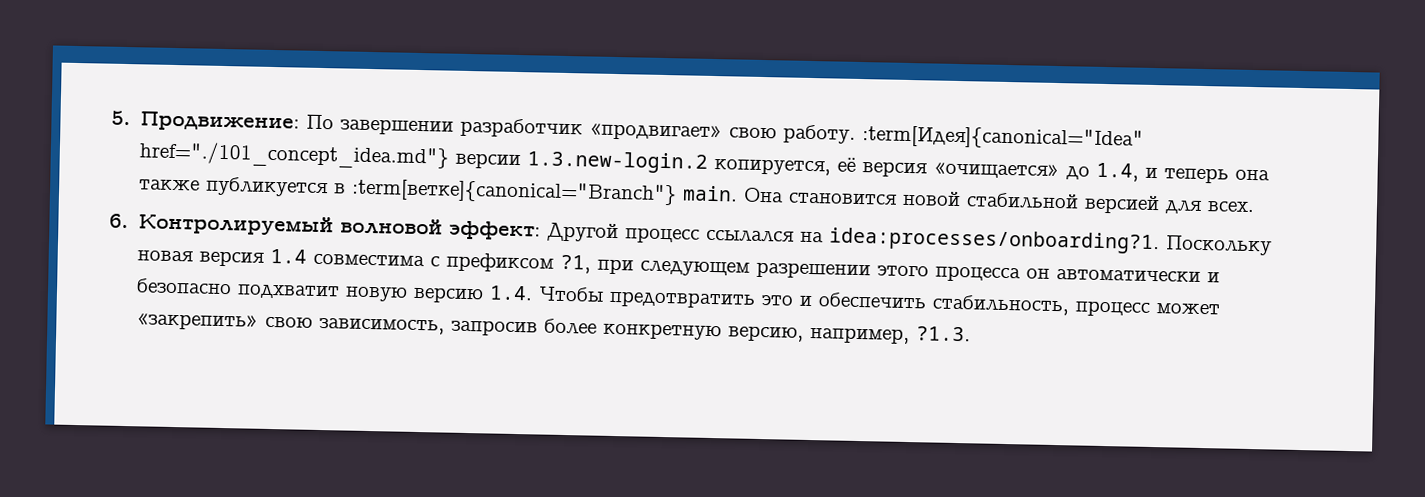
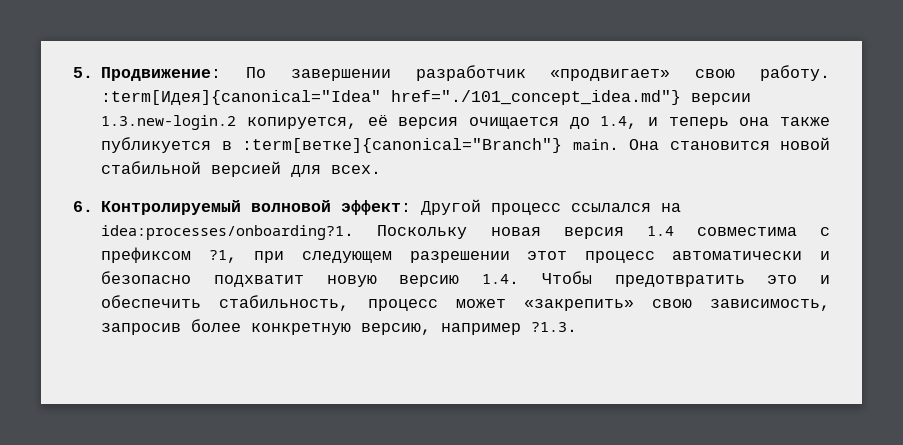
- 5. Продвижение: По завершении разработчик «продвигает» свою работу. :term[Идея]{canonical="Idea" href="./101_concept_idea.md"} версии 1.3.new-login.2 копируется, её версия «очищается» до 1.4, и теперь она также публикуется в :term[ветке]{canonical="Branch"} main.
+ 5. Продвижение: По завершении разработчик «продвигает» свою работу. :term[Идея]{canonical="Idea" href="./101_concept_idea.md"} версии 1.3.new-login.2 копируется, её версия очищается до 1.4, и теперь она также публикуется в :term[ветке]{canonical="Branch"} main.
- Поскольку новая версия 1.4 совместима с префиксом ?1, при следующем разрешении этого процесса он автоматически и безопасно подхватит новую версию 1.4. Чтобы предотвратить это и обеспечить стабильность, процесс может «закрепить» свою зависимость, запросив более конкретную версию, например, ?1.3.
+ Поскольку новая версия 1.4 совместима с префиксом ?1, при следующем разрешении этот процесс автоматически и безопасно подхватит новую версию 1.4. Чтобы предотвратить это и обеспечить стабильность, процесс может «закрепить» свою зависимость, запросив более конкретную версию, например ?1.3.

